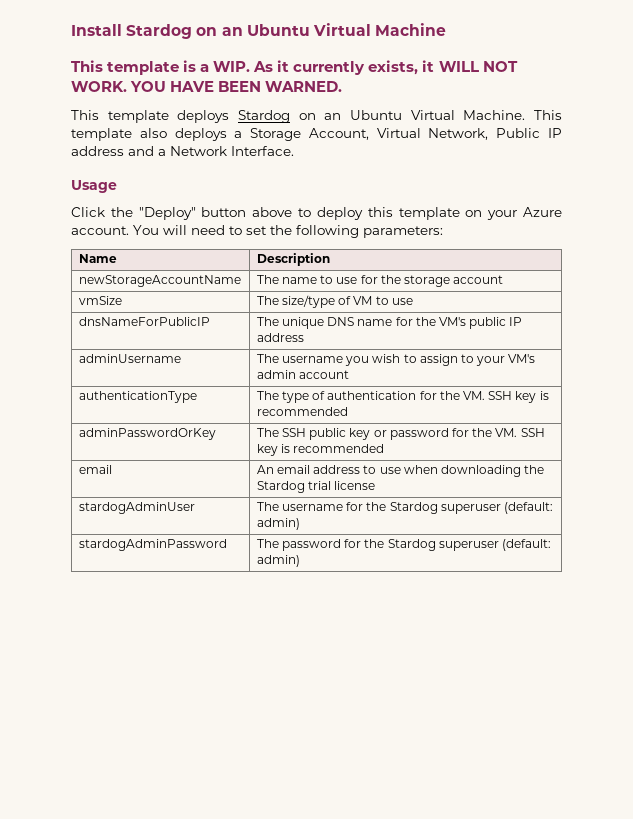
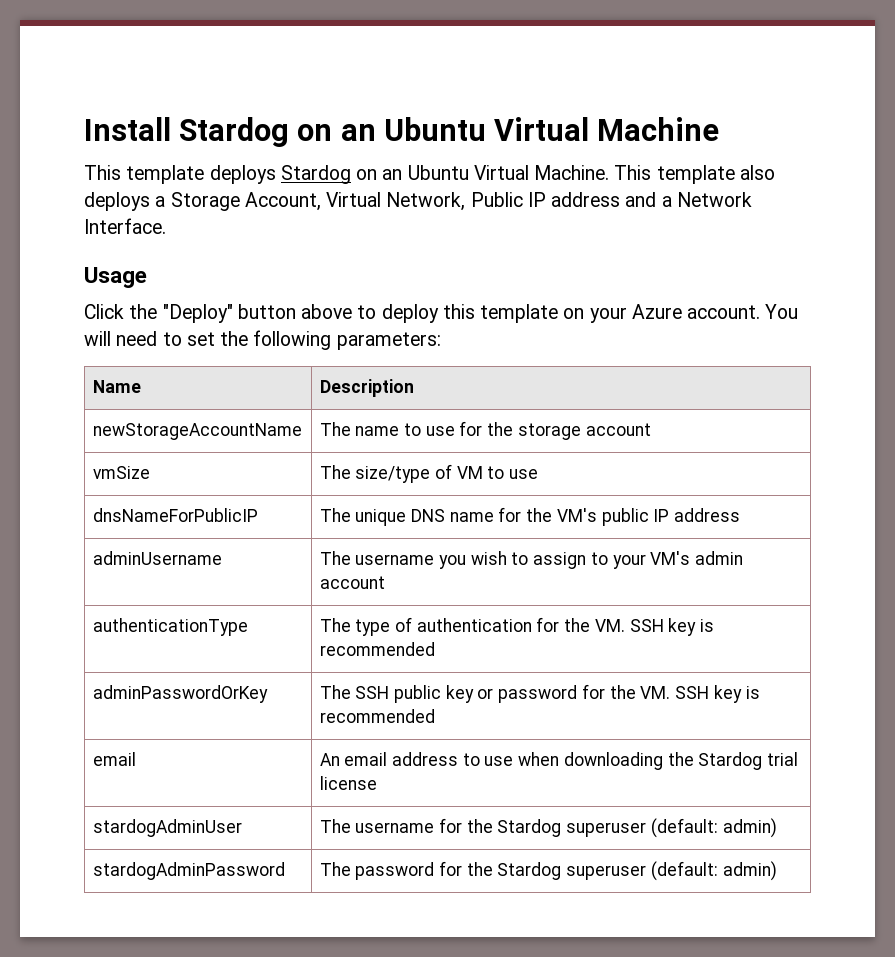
- This template is a WIP. As it currently exists, it WILL NOT WORK. YOU HAVE BEEN WARNED.

